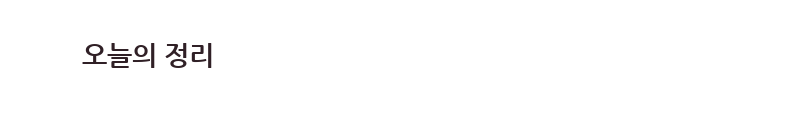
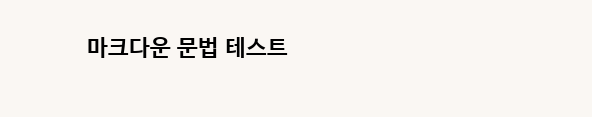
- 오늘의 정리
+ 마크다운 문법 테스트

